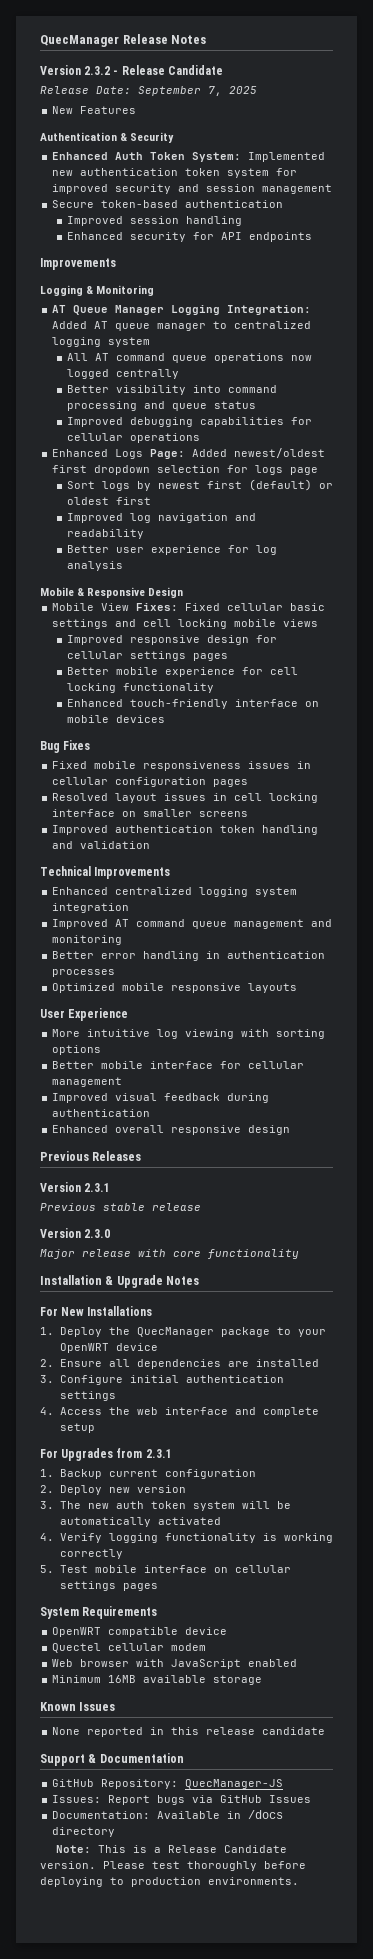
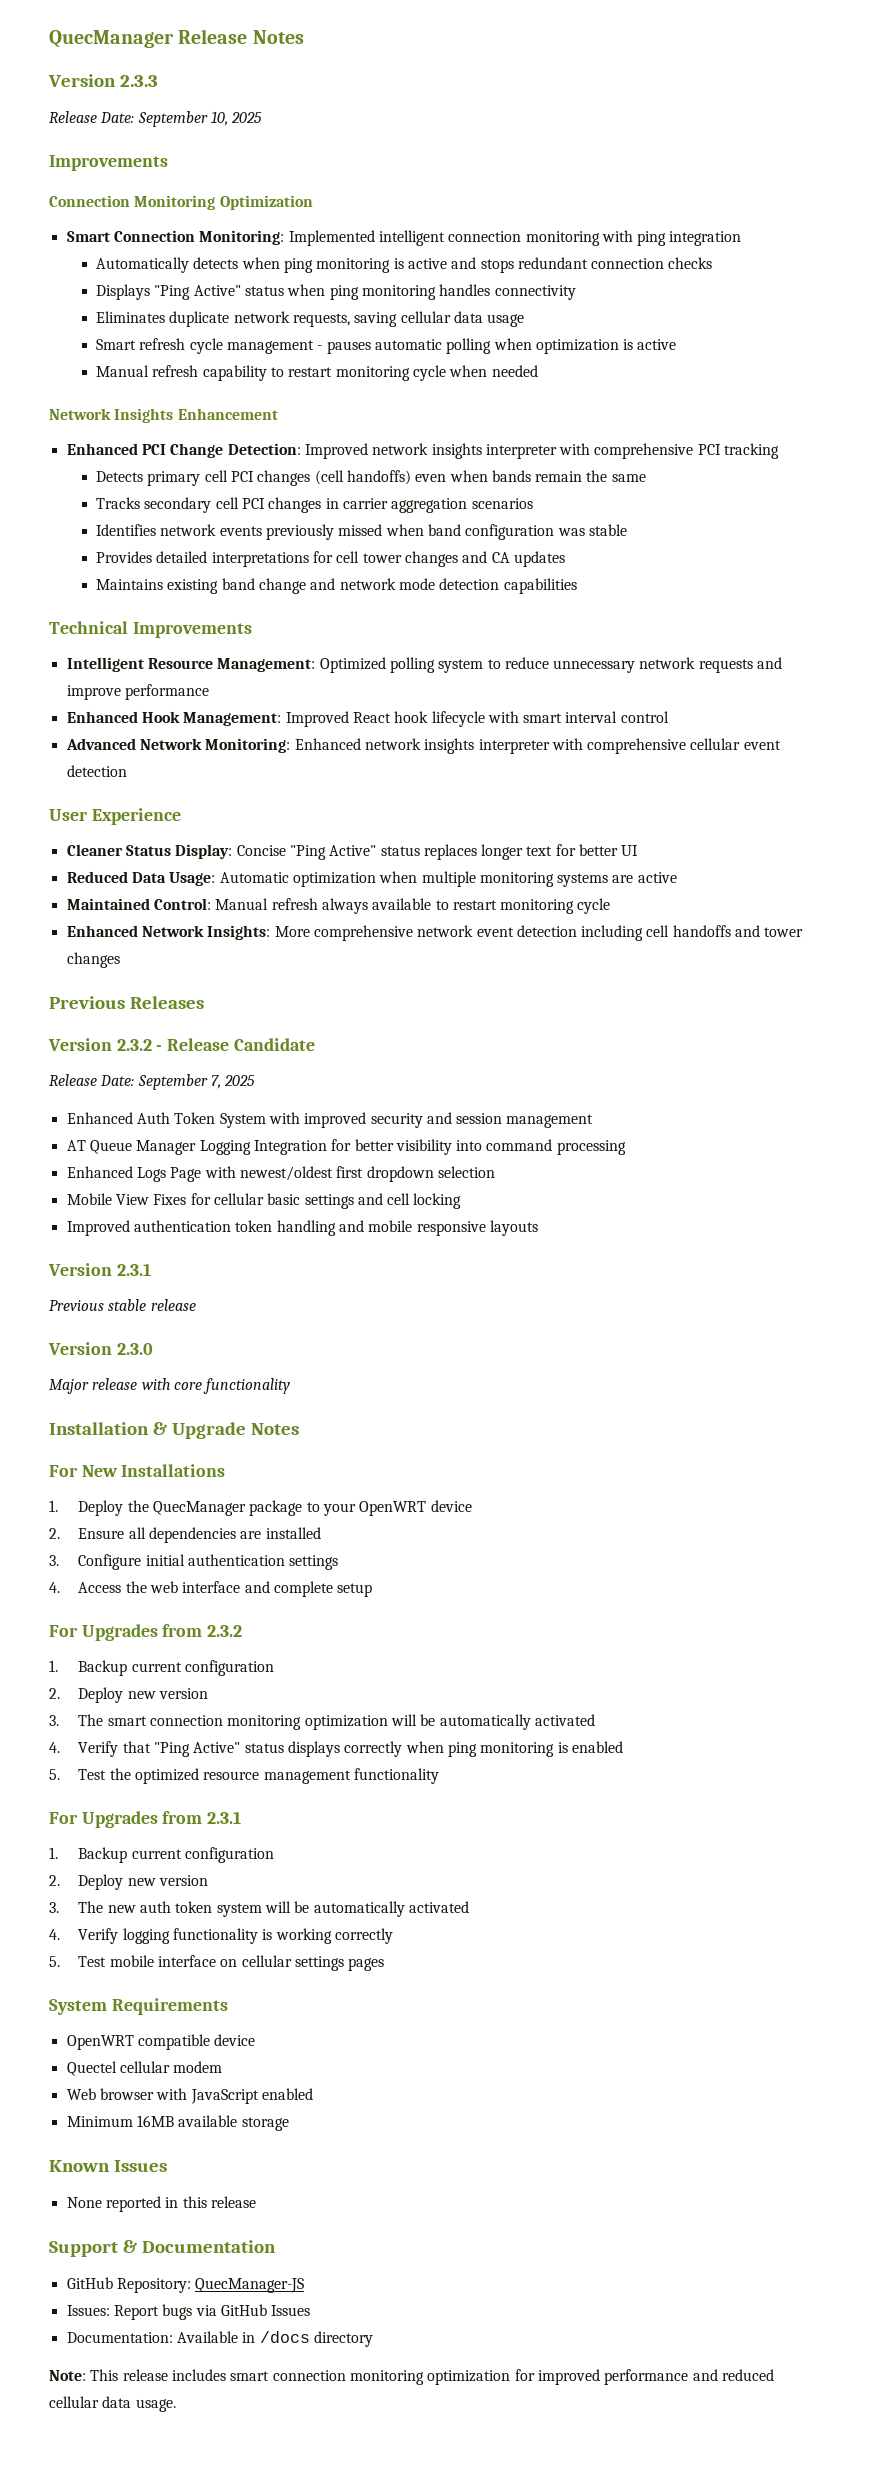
+ Version 2.3.3
+ Release Date: September 10, 2025
+ Improvements
+ Connection Monitoring Optimization
+ Smart Connection Monitoring: Implemented intelligent connection monitoring with ping integration
+ Automatically detects when ping monitoring is active and stops redundant connection checks
+ Displays "Ping Active" status when ping monitoring handles connectivity
+ Eliminates duplicate network requests, saving cellular data usage
+ Smart refresh cycle management - pauses automatic polling when optimization is active
+ Manual refresh capability to restart monitoring cycle when needed
+ Network Insights Enhancement
+ Enhanced PCI Change Detection: Improved network insights interpreter with comprehensive PCI tracking
+ Detects primary cell PCI changes (cell handoffs) even when bands remain the same
+ Tracks secondary cell PCI changes in carrier aggregation scenarios
+ Identifies network events previously missed when band configuration was stable
+ Provides detailed interpretations for cell tower changes and CA updates
+ Maintains existing band change and network mode detection capabilities
+ Technical Improvements
+ Intelligent Resource Management: Optimized polling system to reduce unnecessary network requests and improve performance
+ Enhanced Hook Management: Improved React hook lifecycle with smart interval control
+ Advanced Network Monitoring: Enhanced network insights interpreter with comprehensive cellular event detection
+ User Experience
+ Cleaner Status Display: Concise "Ping Active" status replaces longer text for better UI
+ Reduced Data Usage: Automatic optimization when multiple monitoring systems are active
+ Maintained Control: Manual refresh always available to restart monitoring cycle
+ Enhanced Network Insights: More comprehensive network event detection including cell handoffs and tower changes
+ Previous Releases
- New Features
- Authentication & Security
- Enhanced Auth Token System: Implemented new authentication token system for improved security and session management
+ Enhanced Auth Token System with improved security and session management
- Secure token-based authentication
- Improved session handling
- Enhanced security for API endpoints
- Improvements
- Logging & Monitoring
- AT Queue Manager Logging Integration: Added AT queue manager to centralized logging system
- All AT command queue operations now logged centrally
- Better visibility into command processing and queue status
- Improved debugging capabilities for cellular operations
+ AT Queue Manager Logging Integration for better visibility into command processing
- Enhanced Logs Page: Added newest/oldest first dropdown selection for logs page
- Sort logs by newest first (default) or oldest first
- Improved log navigation and readability
- Better user experience for log analysis
- Mobile & Responsive Design
+ Enhanced Logs Page with newest/oldest first dropdown selection
- Mobile View Fixes: Fixed cellular basic settings and cell locking mobile views
- Improved responsive design for cellular settings pages
- Better mobile experience for cell locking functionality
- Enhanced touch-friendly interface on mobile devices
- Bug Fixes
- Fixed mobile responsiveness issues in cellular configuration pages
- Resolved layout issues in cell locking interface on smaller screens
+ Mobile View Fixes for cellular basic settings and cell locking
- Improved authentication token handling and validation
- Technical Improvements
- Enhanced centralized logging system integration
- Improved AT command queue management and monitoring
- Better error handling in authentication processes
- Optimized mobile responsive layouts
- User Experience
- More intuitive log viewing with sorting options
- Better mobile interface for cellular management
- Improved visual feedback during authentication
- Enhanced overall responsive design
- Previous Releases
+ Improved authentication token handling and mobile responsive layouts
+ For Upgrades from 2.3.2
+ 1. Backup current configuration
+ 2. Deploy new version
+ 3. The smart connection monitoring optimization will be automatically activated
+ 4. Verify that "Ping Active" status displays correctly when ping monitoring is enabled
+ 5. Test the optimized resource management functionality
- None reported in this release candidate
+ None reported in this release
- Note: This is a Release Candidate version. Please test thoroughly before deploying to production environments.
+ Note: This release includes smart connection monitoring optimization for improved performance and reduced cellular data usage.

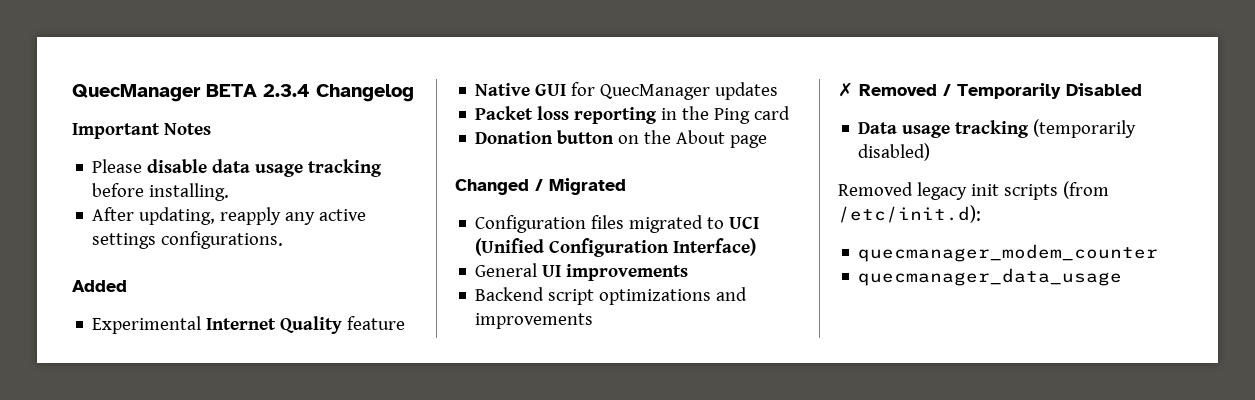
- QuecManager Release Notes
- Version 2.3.3
- Release Date: September 10, 2025
- Improvements
- Connection Monitoring Optimization
- Smart Connection Monitoring: Implemented intelligent connection monitoring with ping integration
- Automatically detects when ping monitoring is active and stops redundant connection checks
- Displays "Ping Active" status when ping monitoring handles connectivity
- Eliminates duplicate network requests, saving cellular data usage
- Smart refresh cycle management - pauses automatic polling when optimization is active
- Manual refresh capability to restart monitoring cycle when needed
- Network Insights Enhancement
- Enhanced PCI Change Detection: Improved network insights interpreter with comprehensive PCI tracking
- Detects primary cell PCI changes (cell handoffs) even when bands remain the same
- Tracks secondary cell PCI changes in carrier aggregation scenarios
- Identifies network events previously missed when band configuration was stable
- Provides detailed interpretations for cell tower changes and CA updates
- Maintains existing band change and network mode detection capabilities
- Technical Improvements
- Intelligent Resource Management: Optimized polling system to reduce unnecessary network requests and improve performance
- Enhanced Hook Management: Improved React hook lifecycle with smart interval control
- Advanced Network Monitoring: Enhanced network insights interpreter with comprehensive cellular event detection
- User Experience
- Cleaner Status Display: Concise "Ping Active" status replaces longer text for better UI
- Reduced Data Usage: Automatic optimization when multiple monitoring systems are active
- Maintained Control: Manual refresh always available to restart monitoring cycle
- Enhanced Network Insights: More comprehensive network event detection including cell handoffs and tower changes
- Previous Releases
- Version 2.3.2 - Release Candidate
- Release Date: September 7, 2025
- Enhanced Auth Token System with improved security and session management
- AT Queue Manager Logging Integration for better visibility into command processing
- Enhanced Logs Page with newest/oldest first dropdown selection
- Mobile View Fixes for cellular basic settings and cell locking
- Improved authentication token handling and mobile responsive layouts
- Version 2.3.1
- Previous stable release
- Version 2.3.0
- Major release with core functionality
- Installation & Upgrade Notes
- For New Installations
- 1. Deploy the QuecManager package to your OpenWRT device
- 2. Ensure all dependencies are installed
- 3. Configure initial authentication settings
- 4. Access the web interface and complete setup
- For Upgrades from 2.3.2
- 1. Backup current configuration
- 2. Deploy new version
- 3. The smart connection monitoring optimization will be automatically activated
- 4. Verify that "Ping Active" status displays correctly when ping monitoring is enabled
- 5. Test the optimized resource management functionality
- For Upgrades from 2.3.1
- 1. Backup current configuration
- 2. Deploy new version
- 3. The new auth token system will be automatically activated
- 4. Verify logging functionality is working correctly
- 5. Test mobile interface on cellular settings pages
- System Requirements
- OpenWRT compatible device
- Quectel cellular modem
- Web browser with JavaScript enabled
- Minimum 16MB available storage
- Known Issues
- None reported in this release
- Support & Documentation
- GitHub Repository: QuecManager-JS
- Issues: Report bugs via GitHub Issues
- Documentation: Available in /docs directory
- Note: This release includes smart connection monitoring optimization for improved performance and reduced cellular data usage.
+ QuecManager BETA 2.3.4 Changelog
+ Important Notes
+ Please disable data usage tracking before installing.
+ After updating, reapply any active settings configurations.
+ Added
+ Experimental Internet Quality feature
+ Native GUI for QuecManager updates
+ Packet loss reporting in the Ping card
+ Donation button on the About page
+ Changed / Migrated
+ Configuration files migrated to UCI (Unified Configuration Interface)
+ General UI improvements
+ Backend script optimizations and improvements
+ ✗ Removed / Temporarily Disabled
+ Data usage tracking (temporarily disabled)
+ Removed legacy init scripts (from /etc/init.d):
+ quecmanager_modem_counter
+ quecmanager_data_usage

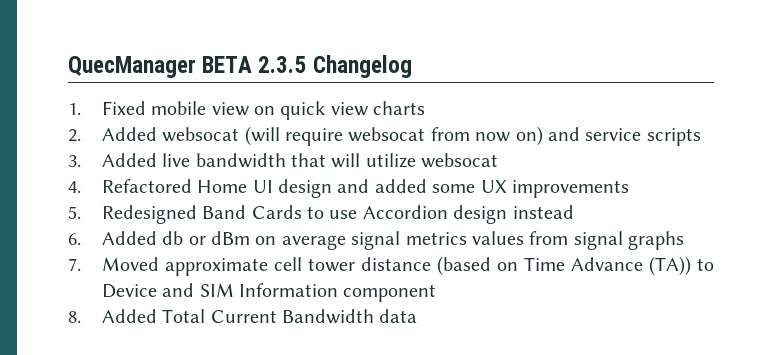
- QuecManager BETA 2.3.4 Changelog
+ QuecManager BETA 2.3.5 Changelog
- Important Notes
- Please disable data usage tracking before installing.
- After updating, reapply any active settings configurations.
- Added
- Experimental Internet Quality feature
- Native GUI for QuecManager updates
- Packet loss reporting in the Ping card
- Donation button on the About page
- Changed / Migrated
- Configuration files migrated to UCI (Unified Configuration Interface)
- General UI improvements
- Backend script optimizations and improvements
- ✗ Removed / Temporarily Disabled
- Data usage tracking (temporarily disabled)
- Removed legacy init scripts (from /etc/init.d):
- quecmanager_modem_counter
- quecmanager_data_usage
+ 1. Fixed mobile view on quick view charts
+ 2. Added websocat (will require websocat from now on) and service scripts
+ 3. Added live bandwidth that will utilize websocat
+ 4. Refactored Home UI design and added some UX improvements
+ 5. Redesigned Band Cards to use Accordion design instead
+ 6. Added db or dBm on average signal metrics values from signal graphs
+ 7. Moved approximate cell tower distance (based on Time Advance (TA)) to Device and SIM Information component
+ 8. Added Total Current Bandwidth data

